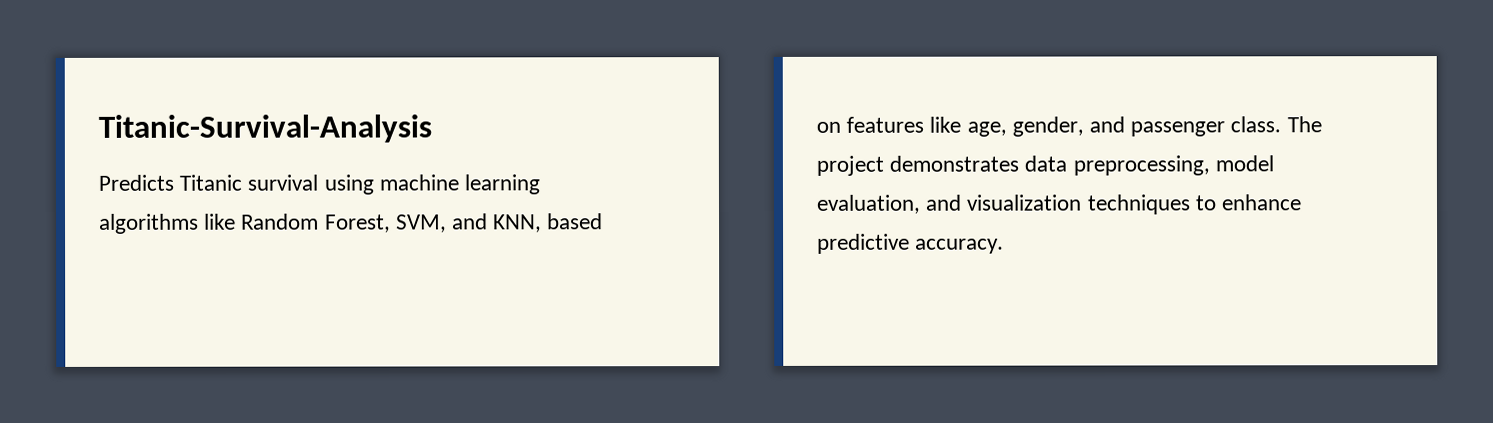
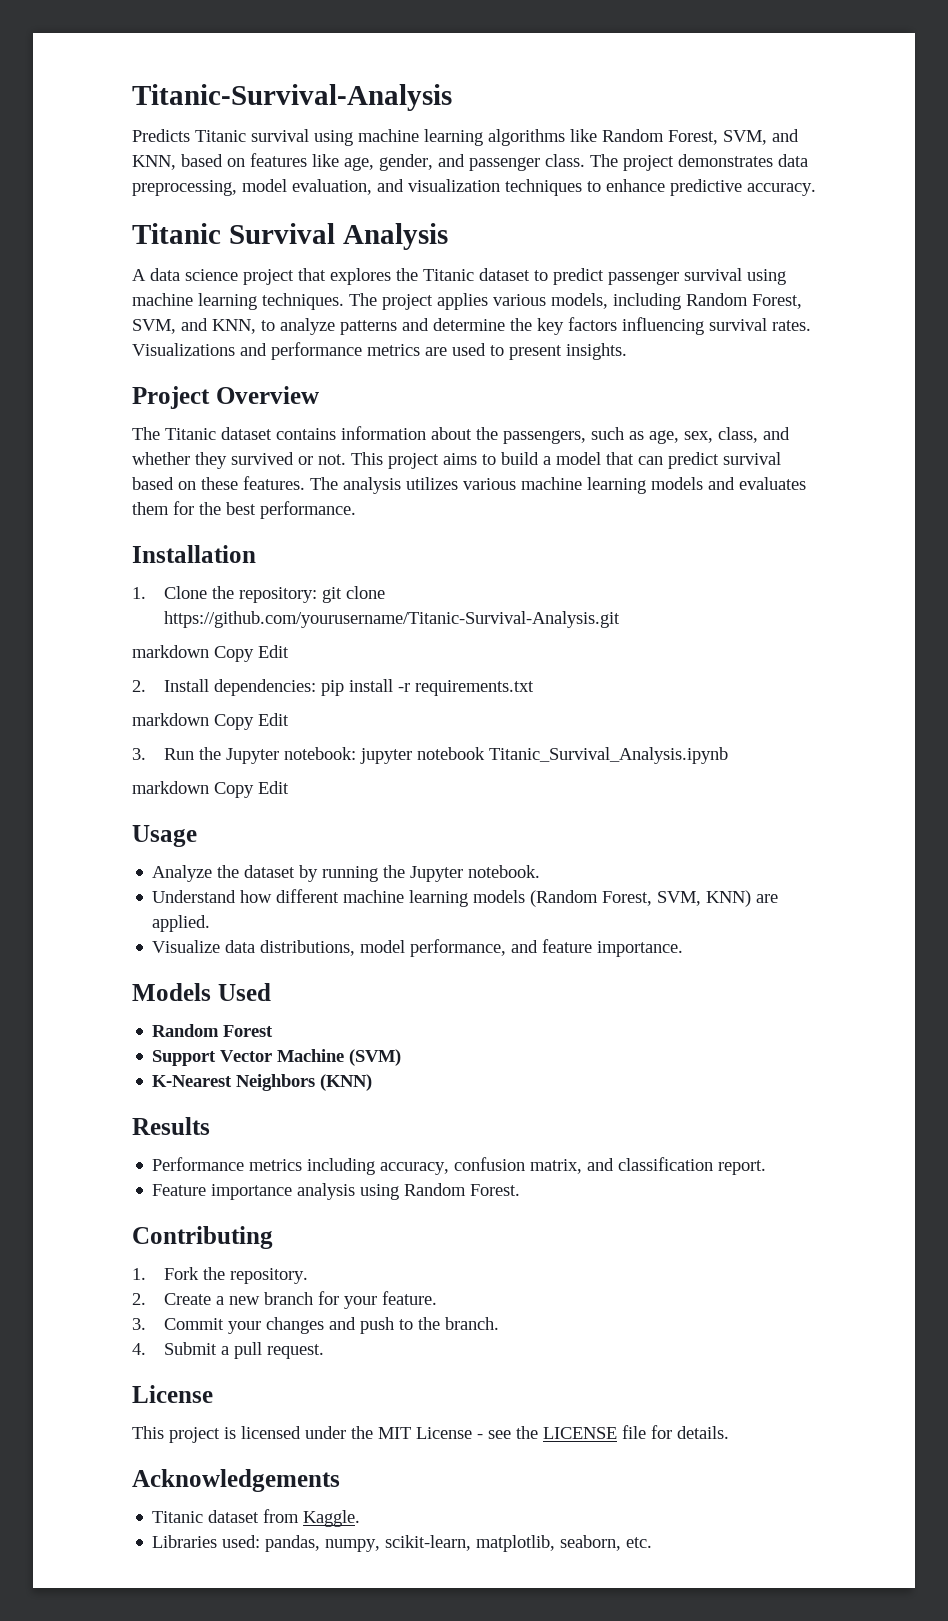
+ Titanic Survival Analysis
+ A data science project that explores the Titanic dataset to predict passenger survival using machine learning techniques. The project applies various models, including Random Forest, SVM, and KNN, to analyze patterns and determine the key factors influencing survival rates. Visualizations and performance metrics are used to present insights.
+ Project Overview
+ The Titanic dataset contains information about the passengers, such as age, sex, class, and whether they survived or not. This project aims to build a model that can predict survival based on these features. The analysis utilizes various machine learning models and evaluates them for the best performance.
+ Installation
+ 1. Clone the repository: git clone https://github.com/yourusername/Titanic-Survival-Analysis.git
+ markdown Copy Edit
+ 2. Install dependencies: pip install -r requirements.txt
+ markdown Copy Edit
+ 3. Run the Jupyter notebook: jupyter notebook Titanic_Survival_Analysis.ipynb
+ markdown Copy Edit
+ Usage
+ Analyze the dataset by running the Jupyter notebook.
+ Understand how different machine learning models (Random Forest, SVM, KNN) are applied.
+ Visualize data distributions, model performance, and feature importance.
+ Models Used
+ Random Forest
+ Support Vector Machine (SVM)
+ K-Nearest Neighbors (KNN)
+ Results
+ Performance metrics including accuracy, confusion matrix, and classification report.
+ Feature importance analysis using Random Forest.
+ Contributing
+ 1. Fork the repository.
+ 2. Create a new branch for your feature.
+ 3. Commit your changes and push to the branch.
+ 4. Submit a pull request.
+ License
+ This project is licensed under the MIT License - see the LICENSE file for details.
+ Acknowledgements
+ Titanic dataset from Kaggle.
+ Libraries used: pandas, numpy, scikit-learn, matplotlib, seaborn, etc.

